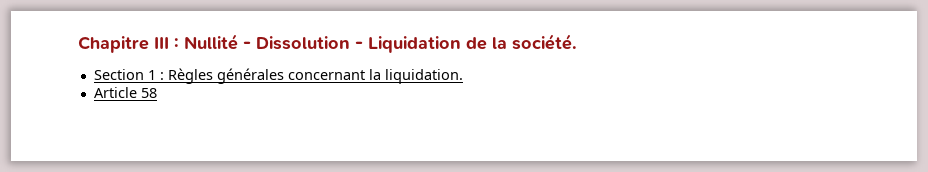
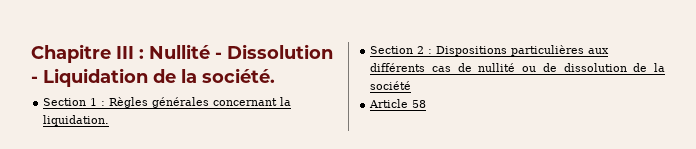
+ Section 2 : Dispositions particulières aux différents cas de nullité ou de dissolution de la société

